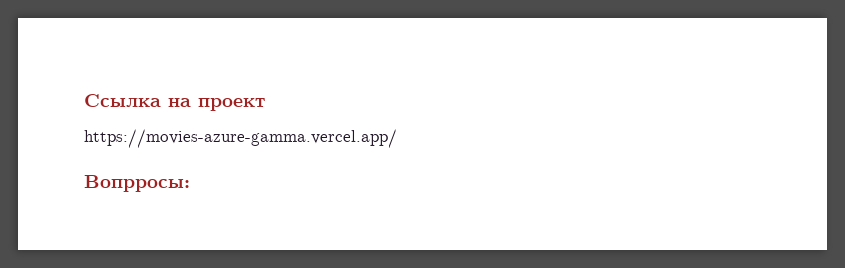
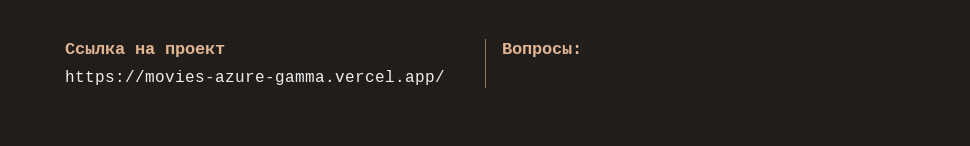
- Вопрросы:
+ Вопросы:

